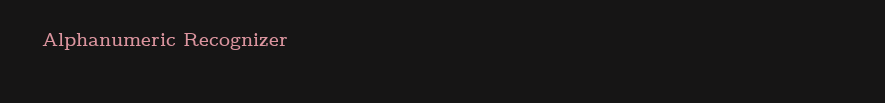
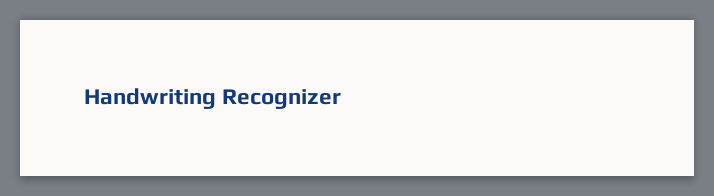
- Alphanumeric Recognizer
+ Handwriting Recognizer

